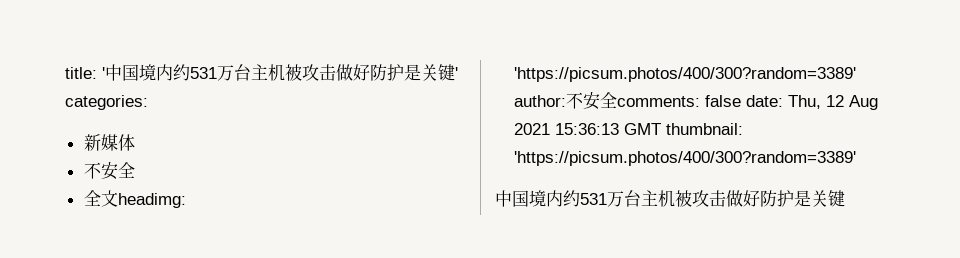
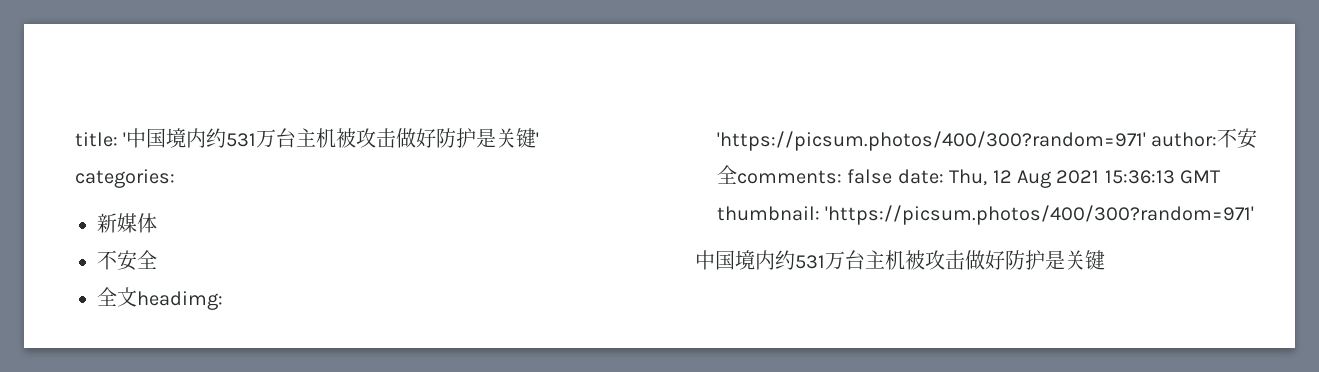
- 全文headimg: 'https://picsum.photos/400/300?random=3389' author:不安全comments: false date: Thu, 12 Aug 2021 15:36:13 GMT thumbnail: 'https://picsum.photos/400/300?random=3389'
+ 全文headimg: 'https://picsum.photos/400/300?random=971' author:不安全comments: false date: Thu, 12 Aug 2021 15:36:13 GMT thumbnail: 'https://picsum.photos/400/300?random=971'

